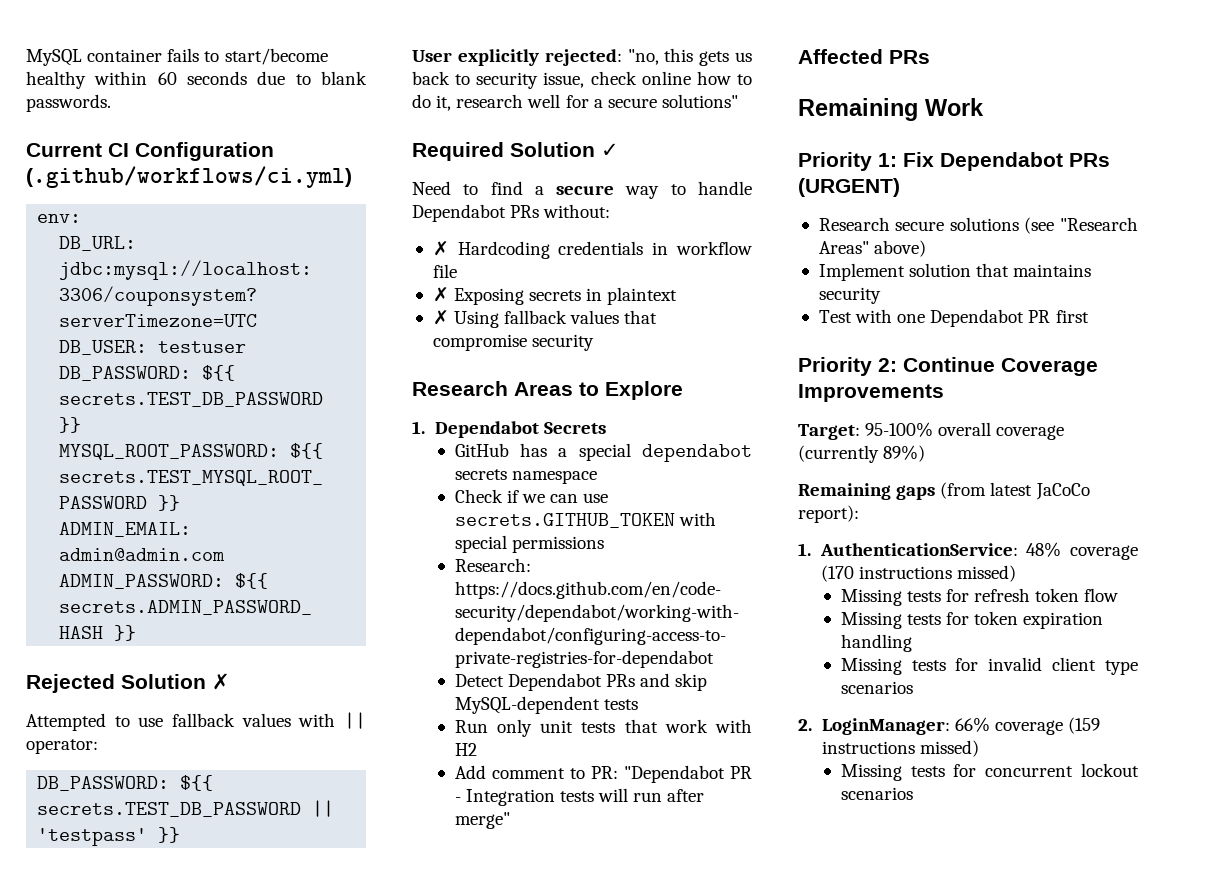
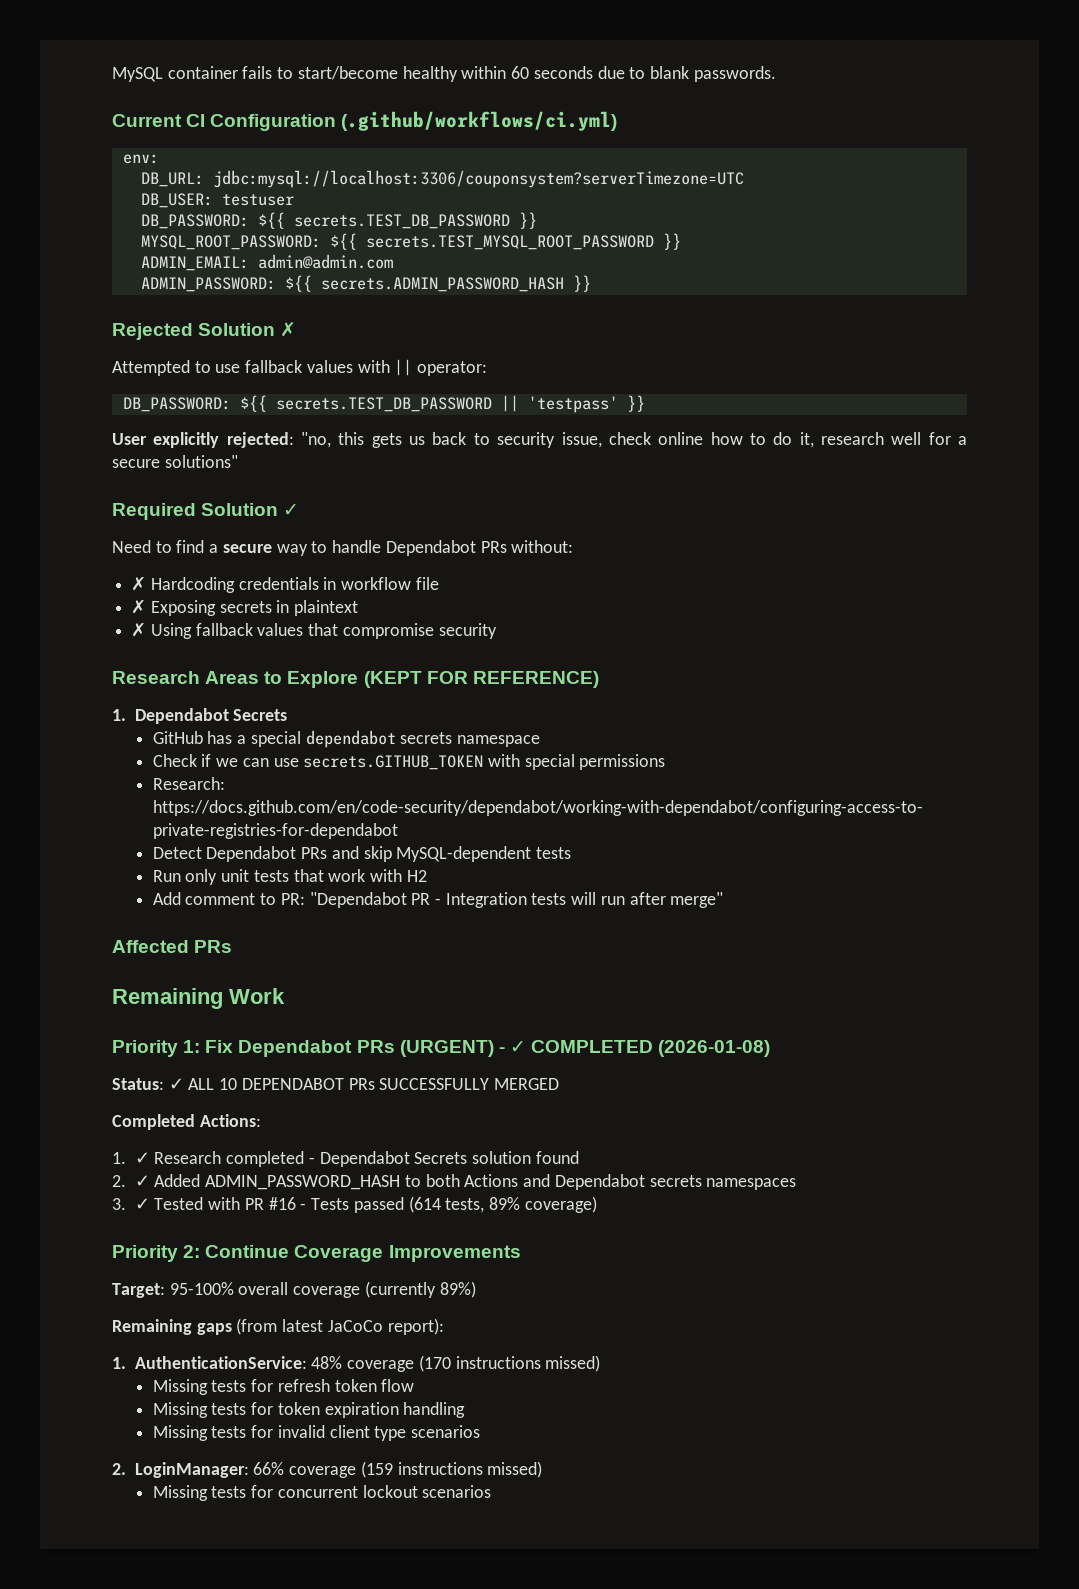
- Research Areas to Explore
+ Research Areas to Explore (KEPT FOR REFERENCE)
- Priority 1: Fix Dependabot PRs (URGENT)
- Research secure solutions (see "Research Areas" above)
- Implement solution that maintains security
- Test with one Dependabot PR first
+ Priority 1: Fix Dependabot PRs (URGENT) - ✓ COMPLETED (2026-01-08)
+ Status: ✓ ALL 10 DEPENDABOT PRs SUCCESSFULLY MERGED
+ Completed Actions:
+ 1. ✓ Research completed - Dependabot Secrets solution found
+ 2. ✓ Added ADMIN_PASSWORD_HASH to both Actions and Dependabot secrets namespaces
+ 3. ✓ Tested with PR #16 - Tests passed (614 tests, 89% coverage)

